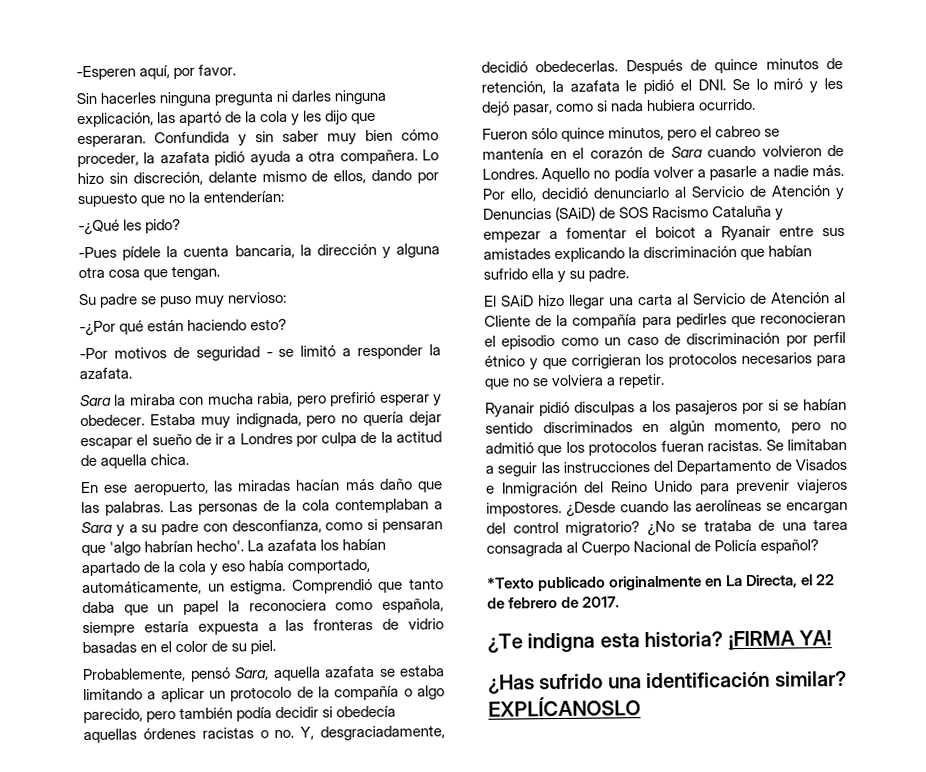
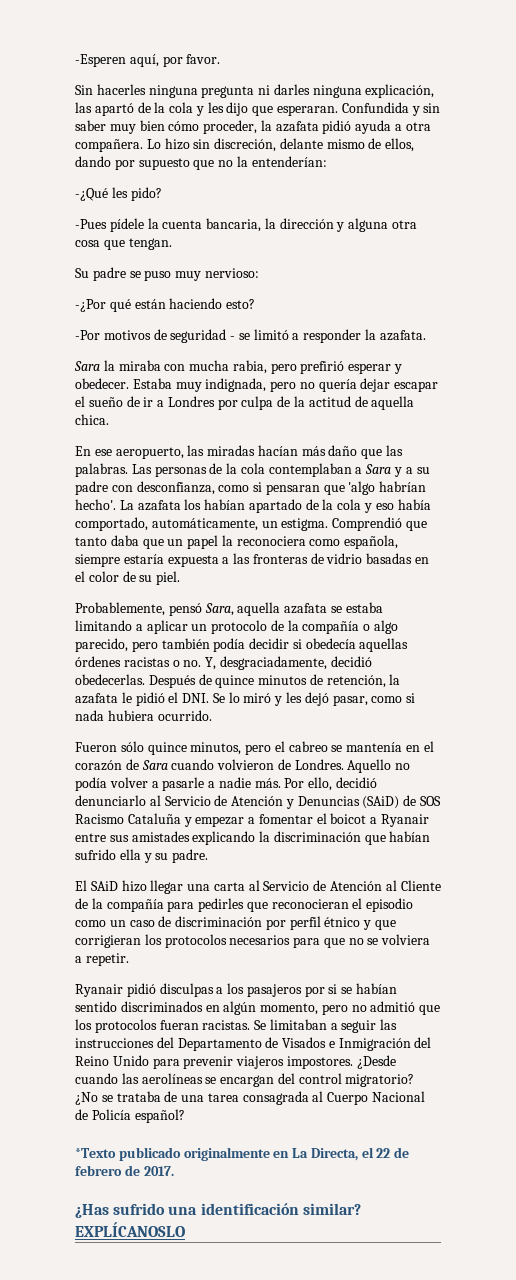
- ¿Te indigna esta historia? ¡FIRMA YA!

